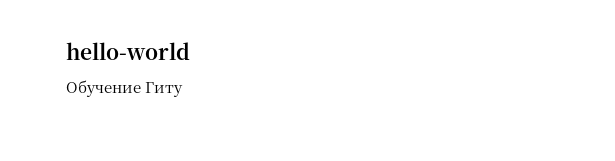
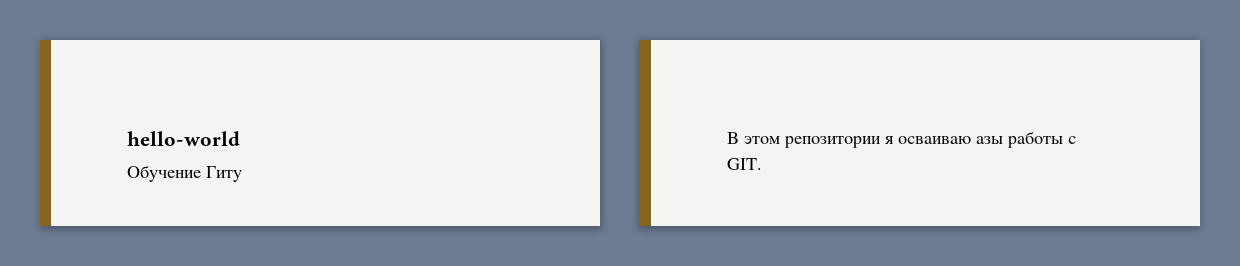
+ В этом репозитории я осваиваю азы работы с GIT.

